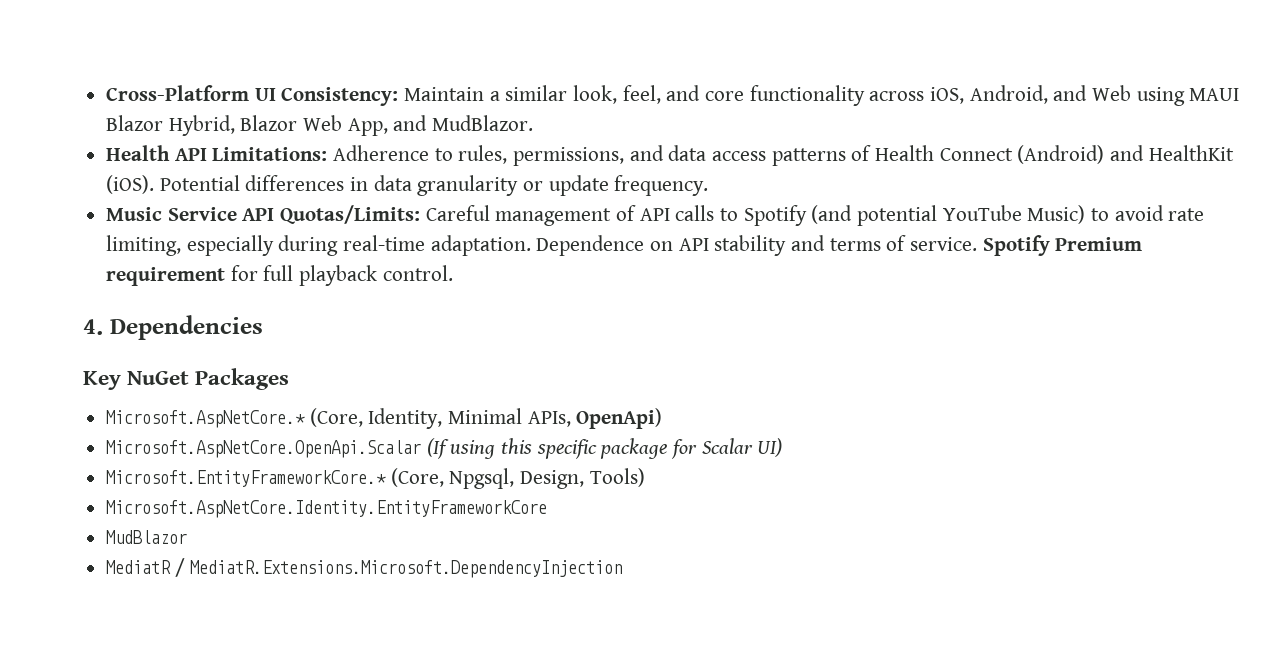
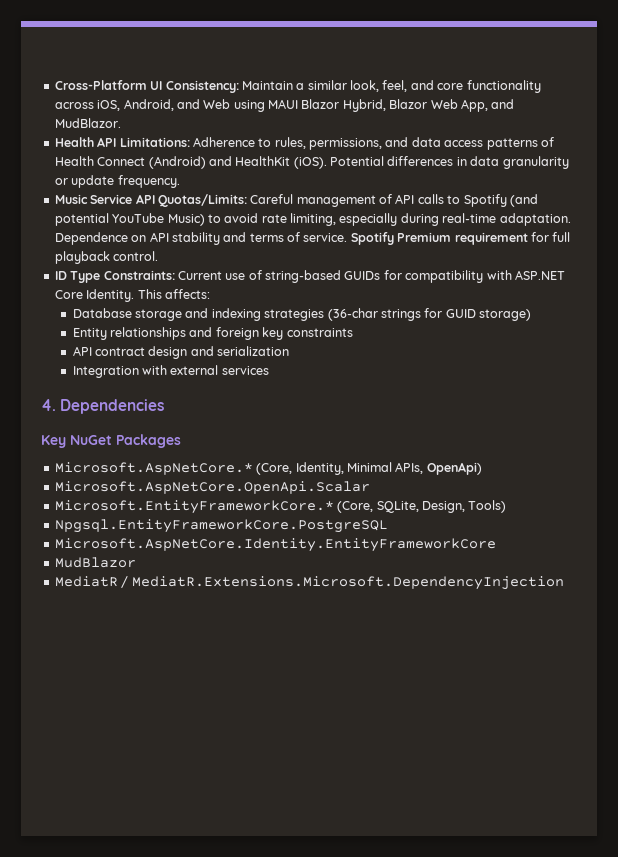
+ ID Type Constraints: Current use of string-based GUIDs for compatibility with ASP.NET Core Identity. This affects:
+ Database storage and indexing strategies (36-char strings for GUID storage)
+ Entity relationships and foreign key constraints
+ API contract design and serialization
+ Integration with external services
- Microsoft.AspNetCore.OpenApi.Scalar (If using this specific package for Scalar UI)
+ Microsoft.AspNetCore.OpenApi.Scalar
- Microsoft.EntityFrameworkCore.* (Core, Npgsql, Design, Tools)
+ Microsoft.EntityFrameworkCore.* (Core, SQLite, Design, Tools)
+ Npgsql.EntityFrameworkCore.PostgreSQL

